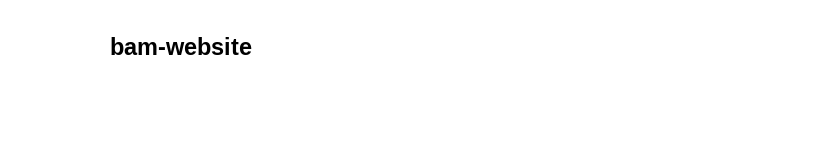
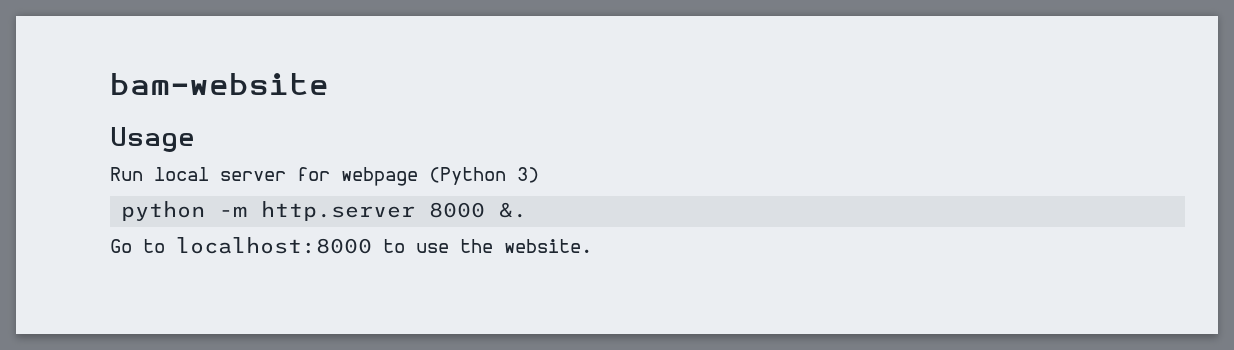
+ Usage
+ Run local server for webpage (Python 3)
+ python -m http.server 8000 &.
+ Go to localhost:8000 to use the website.

